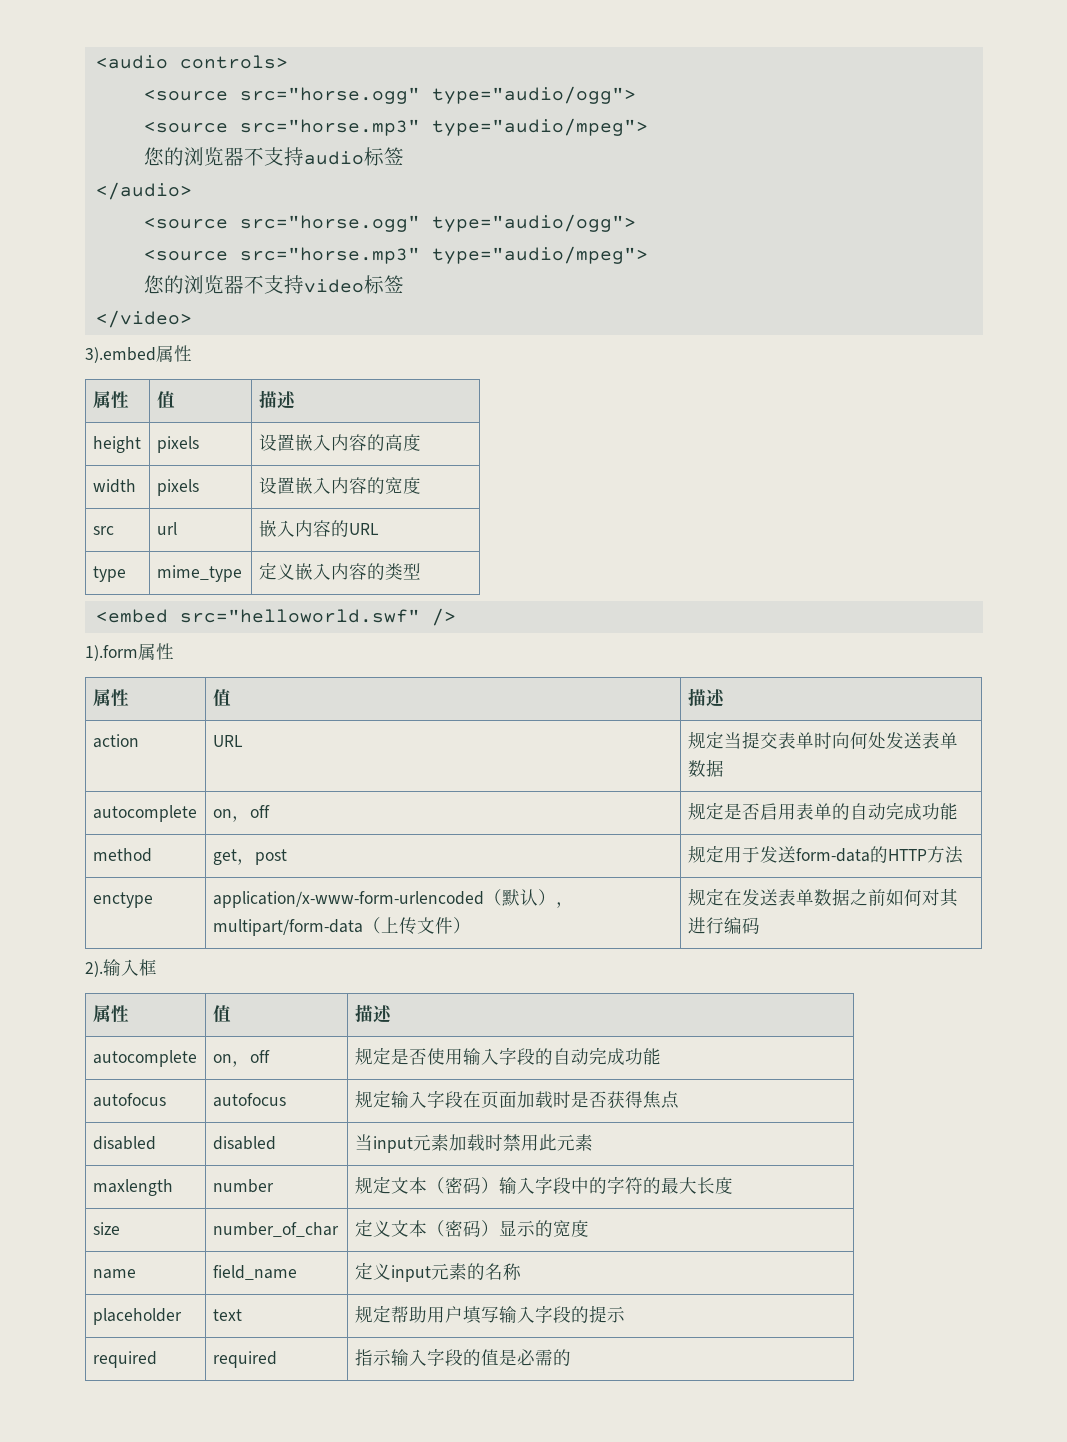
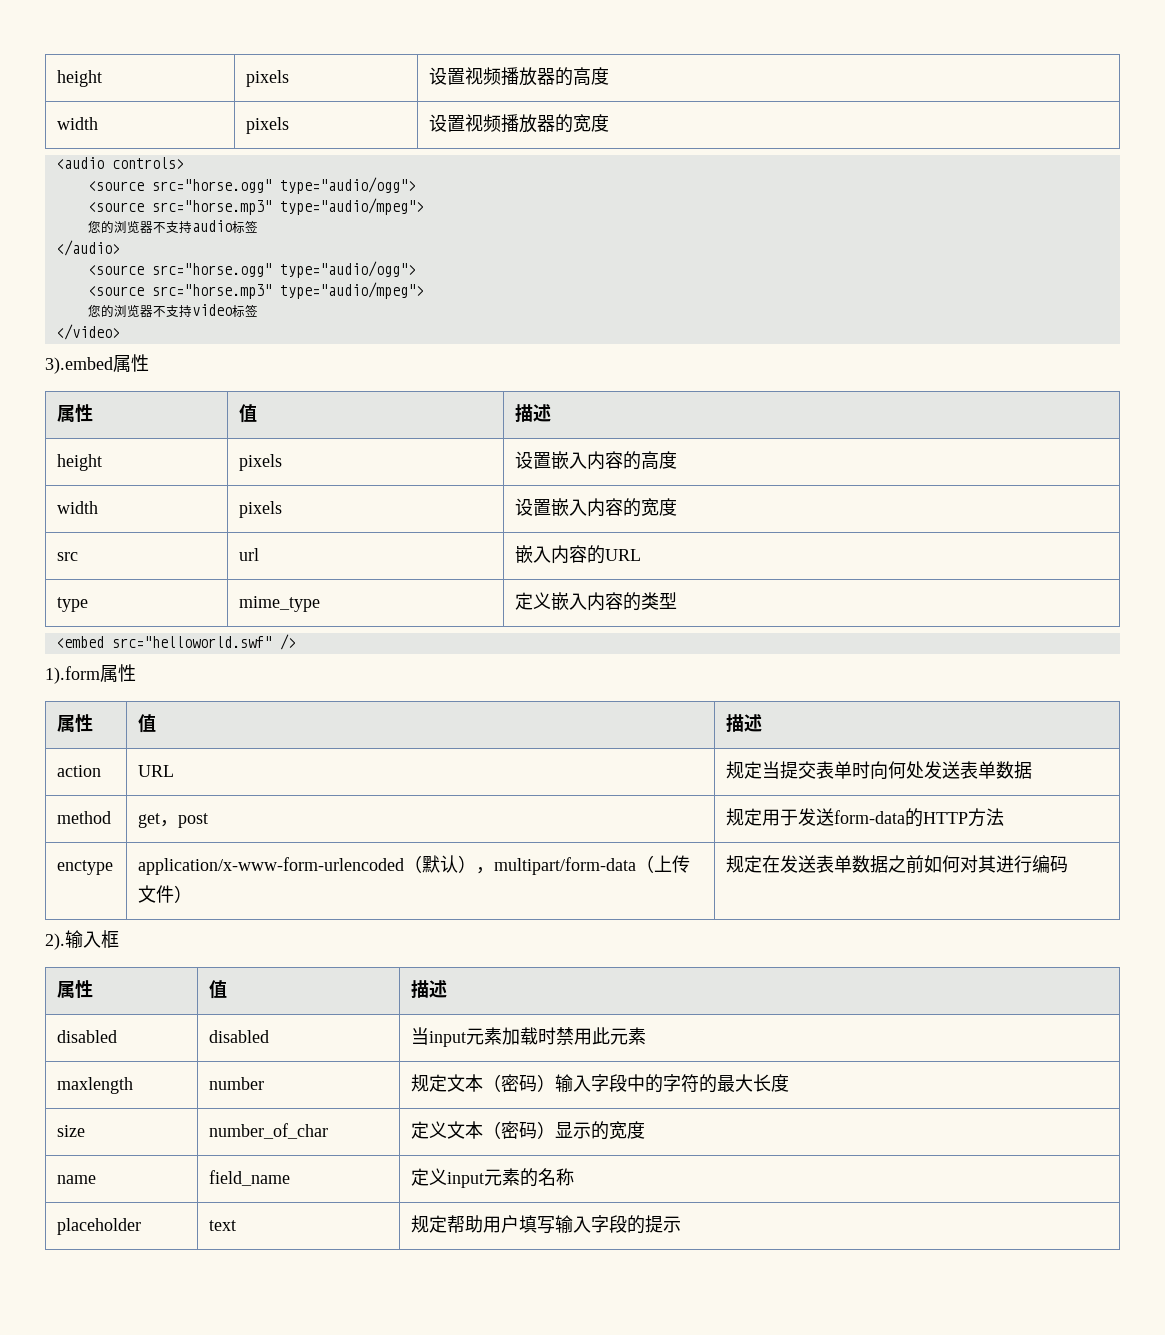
+ height | pixels | 设置视频播放器的高度
+ width | pixels | 设置视频播放器的宽度
- autocomplete | on，off | 规定是否启用表单的自动完成功能
- autocomplete | on，off | 规定是否使用输入字段的自动完成功能
- autofocus | autofocus | 规定输入字段在页面加载时是否获得焦点
- required | required | 指示输入字段的值是必需的

